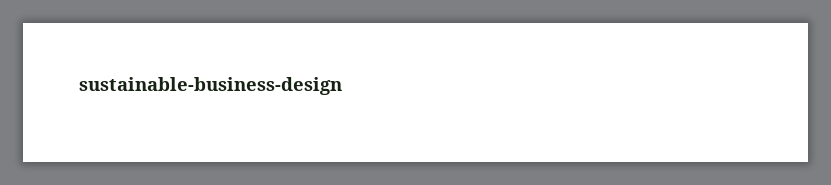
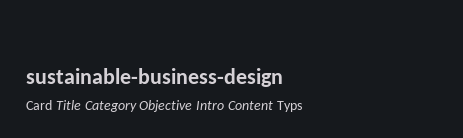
+ Card Title Category Objective Intro Content Typs

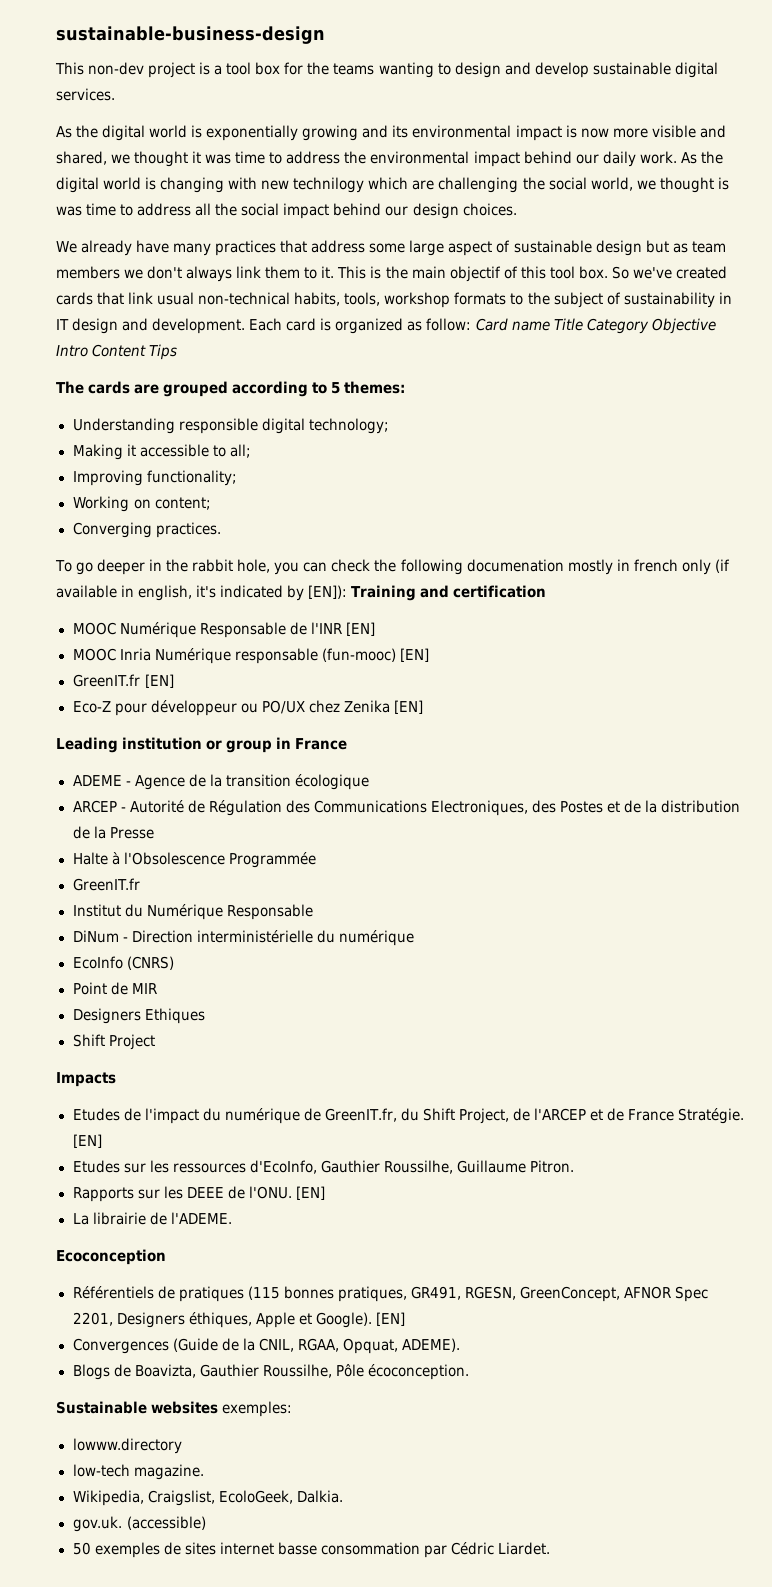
- Card Title Category Objective Intro Content Typs
+ This non-dev project is a tool box for the teams wanting to design and develop sustainable digital services.
+ As the digital world is exponentially growing and its environmental impact is now more visible and shared, we thought it was time to address the environmental impact behind our daily work. As the digital world is changing with new technilogy which are challenging the social world, we thought is was time to address all the social impact behind our design choices.
+ We already have many practices that address some large aspect of sustainable design but as team members we don't always link them to it. This is the main objectif of this tool box. So we've created cards that link usual non-technical habits, tools, workshop formats to the subject of sustainability in IT design and development. Each card is organized as follow: Card name Title Category Objective Intro Content Tips
+ The cards are grouped according to 5 themes:
+ Understanding responsible digital technology;
+ Making it accessible to all;
+ Improving functionality;
+ Working on content;
+ Converging practices.
+ To go deeper in the rabbit hole, you can check the following documenation mostly in french only (if available in english, it's indicated by [EN]): Training and certification
+ MOOC Numérique Responsable de l'INR [EN]
+ MOOC Inria Numérique responsable (fun-mooc) [EN]
+ GreenIT.fr [EN]
+ Eco-Z pour développeur ou PO/UX chez Zenika [EN]
+ Leading institution or group in France
+ ADEME - Agence de la transition écologique
+ ARCEP - Autorité de Régulation des Communications Electroniques, des Postes et de la distribution de la Presse
+ Halte à l'Obsolescence Programmée
+ GreenIT.fr
+ Institut du Numérique Responsable
+ DiNum - Direction interministérielle du numérique
+ EcoInfo (CNRS)
+ Point de MIR
+ Designers Ethiques
+ Shift Project
+ Impacts
+ Etudes de l'impact du numérique de GreenIT.fr, du Shift Project, de l'ARCEP et de France Stratégie. [EN]
+ Etudes sur les ressources d'EcoInfo, Gauthier Roussilhe, Guillaume Pitron.
+ Rapports sur les DEEE de l'ONU. [EN]
+ La librairie de l'ADEME.
+ Ecoconception
+ Référentiels de pratiques (115 bonnes pratiques, GR491, RGESN, GreenConcept, AFNOR Spec 2201, Designers éthiques, Apple et Google). [EN]
+ Convergences (Guide de la CNIL, RGAA, Opquat, ADEME).
+ Blogs de Boavizta, Gauthier Roussilhe, Pôle écoconception.
+ Sustainable websites exemples:
+ lowww.directory
+ low-tech magazine.
+ Wikipedia, Craigslist, EcoloGeek, Dalkia.
+ gov.uk. (accessible)
+ 50 exemples de sites internet basse consommation par Cédric Liardet.

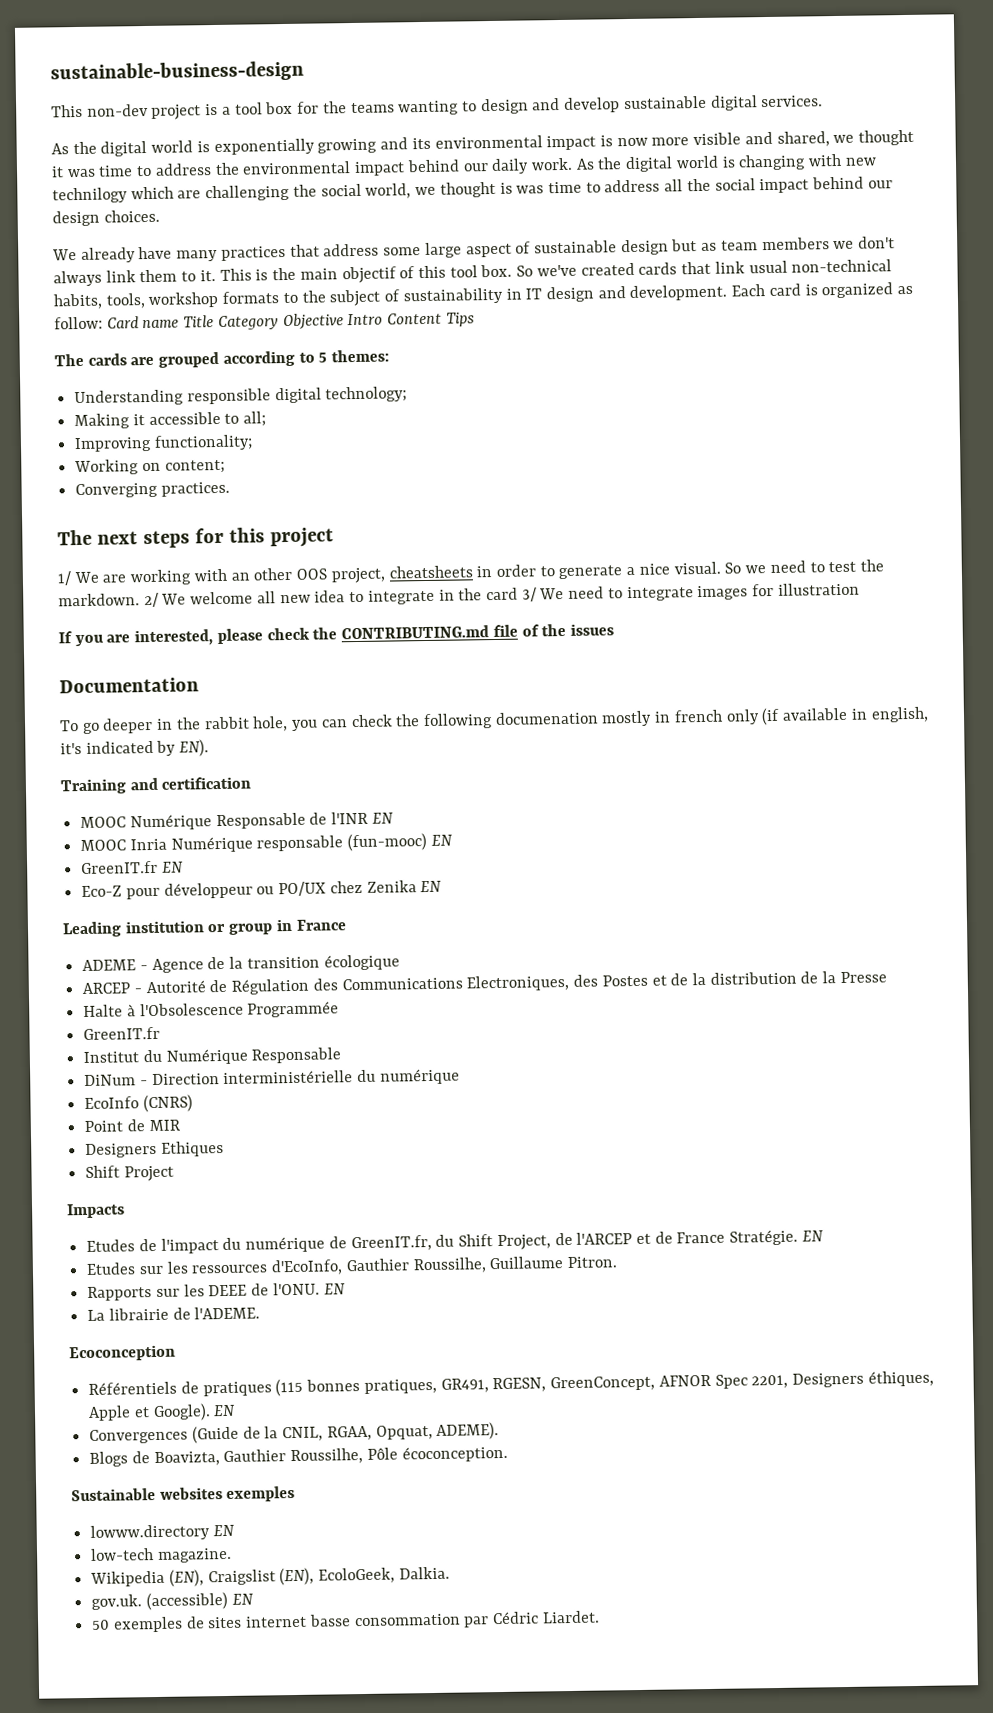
+ The next steps for this project
+ 1/ We are working with an other OOS project, cheatsheets in order to generate a nice visual. So we need to test the markdown. 2/ We welcome all new idea to integrate in the card 3/ We need to integrate images for illustration
+ If you are interested, please check the CONTRIBUTING.md file of the issues
+ Documentation
- To go deeper in the rabbit hole, you can check the following documenation mostly in french only (if available in english, it's indicated by [EN]): Training and certification
+ To go deeper in the rabbit hole, you can check the following documenation mostly in french only (if available in english, it's indicated by EN).
+ Training and certification
- MOOC Numérique Responsable de l'INR [EN]
+ MOOC Numérique Responsable de l'INR EN
- MOOC Inria Numérique responsable (fun-mooc) [EN]
- GreenIT.fr [EN]
+ MOOC Inria Numérique responsable (fun-mooc) EN
+ GreenIT.fr EN
- Eco-Z pour développeur ou PO/UX chez Zenika [EN]
+ Eco-Z pour développeur ou PO/UX chez Zenika EN
- Etudes de l'impact du numérique de GreenIT.fr, du Shift Project, de l'ARCEP et de France Stratégie. [EN]
+ Etudes de l'impact du numérique de GreenIT.fr, du Shift Project, de l'ARCEP et de France Stratégie. EN
- Rapports sur les DEEE de l'ONU. [EN]
+ Rapports sur les DEEE de l'ONU. EN
- Référentiels de pratiques (115 bonnes pratiques, GR491, RGESN, GreenConcept, AFNOR Spec 2201, Designers éthiques, Apple et Google). [EN]
+ Référentiels de pratiques (115 bonnes pratiques, GR491, RGESN, GreenConcept, AFNOR Spec 2201, Designers éthiques, Apple et Google). EN
- Sustainable websites exemples:
+ Sustainable websites exemples
- lowww.directory
+ lowww.directory EN
- Wikipedia, Craigslist, EcoloGeek, Dalkia.
+ Wikipedia (EN), Craigslist (EN), EcoloGeek, Dalkia.
- gov.uk. (accessible)
+ gov.uk. (accessible) EN

